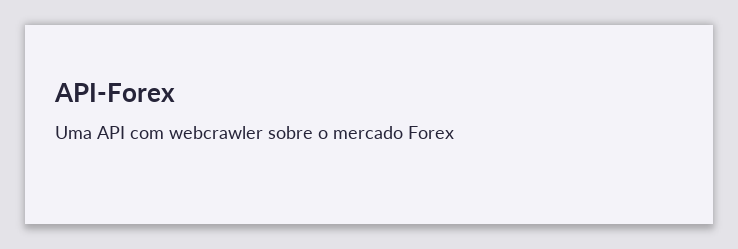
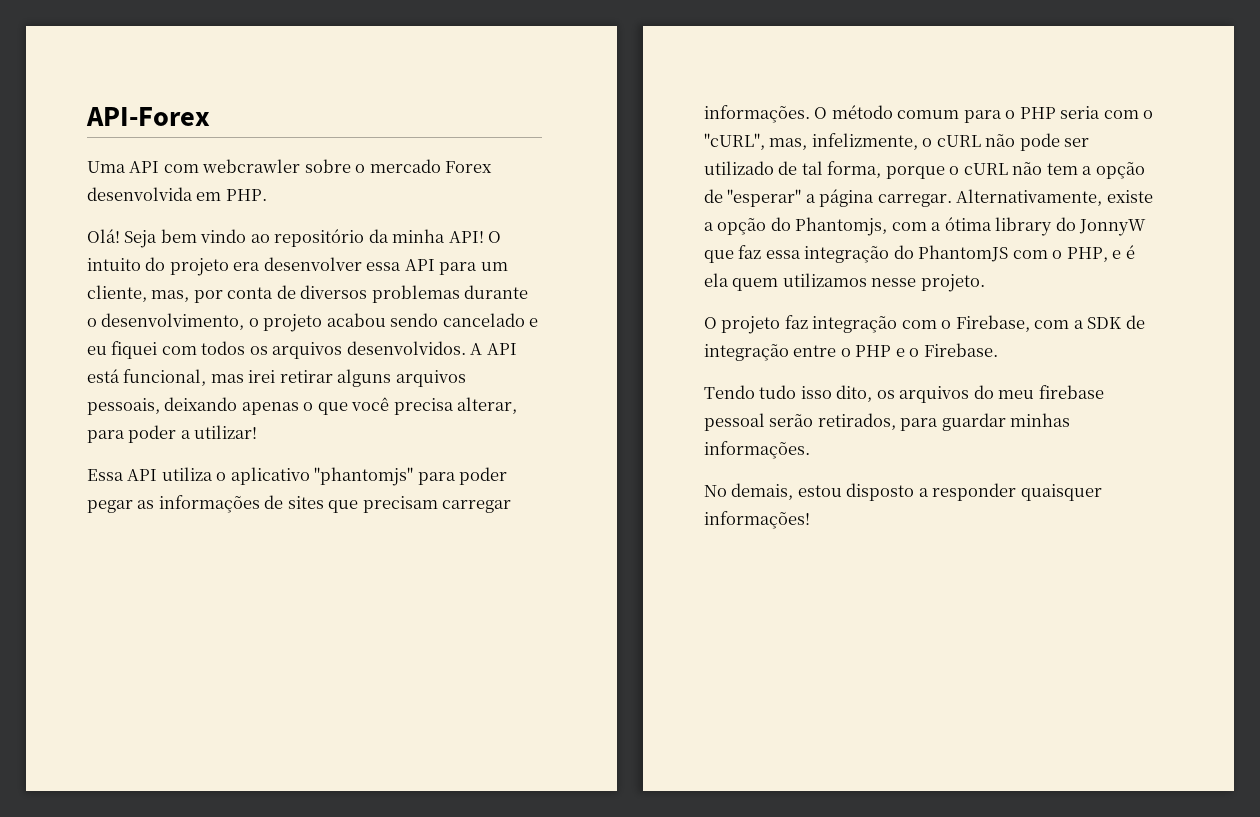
- Uma API com webcrawler sobre o mercado Forex
+ Uma API com webcrawler sobre o mercado Forex desenvolvida em PHP.
+ Olá! Seja bem vindo ao repositório da minha API! O intuito do projeto era desenvolver essa API para um cliente, mas, por conta de diversos problemas durante o desenvolvimento, o projeto acabou sendo cancelado e eu fiquei com todos os arquivos desenvolvidos. A API está funcional, mas irei retirar alguns arquivos pessoais, deixando apenas o que você precisa alterar, para poder a utilizar!
+ Essa API utiliza o aplicativo "phantomjs" para poder pegar as informações de sites que precisam carregar informações. O método comum para o PHP seria com o "cURL", mas, infelizmente, o cURL não pode ser utilizado de tal forma, porque o cURL não tem a opção de "esperar" a página carregar. Alternativamente, existe a opção do Phantomjs, com a ótima library do JonnyW que faz essa integração do PhantomJS com o PHP, e é ela quem utilizamos nesse projeto.
+ O projeto faz integração com o Firebase, com a SDK de integração entre o PHP e o Firebase.
+ Tendo tudo isso dito, os arquivos do meu firebase pessoal serão retirados, para guardar minhas informações.
+ No demais, estou disposto a responder quaisquer informações!

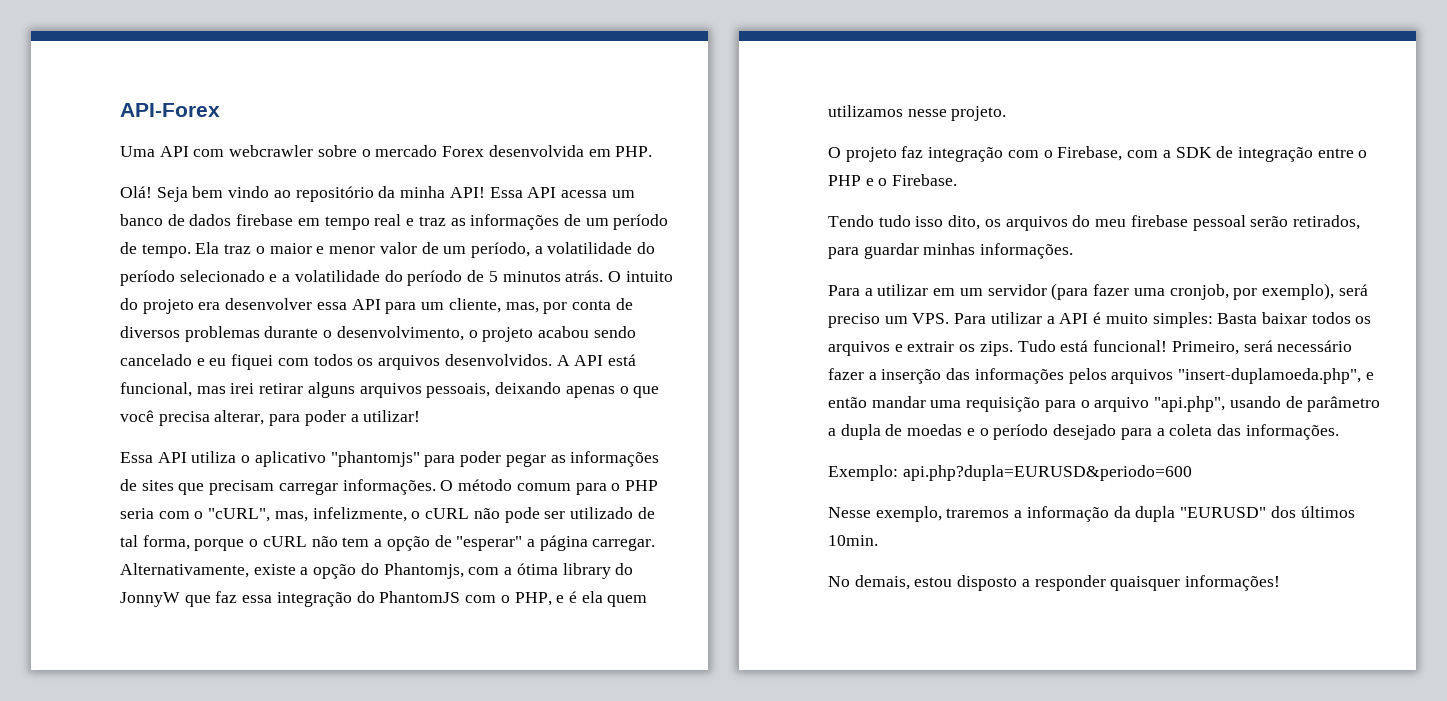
+ Essa API acessa um banco de dados firebase em tempo real e traz as informações de um período de tempo. Ela traz o maior e menor valor de um período, a volatilidade do período selecionado e a volatilidade do período de 5 minutos atrás.
+ Para a utilizar em um servidor (para fazer uma cronjob, por exemplo), será preciso um VPS. Para utilizar a API é muito simples: Basta baixar todos os arquivos e extrair os zips. Tudo está funcional! Primeiro, será necessário fazer a inserção das informações pelos arquivos "insert-duplamoeda.php", e então mandar uma requisição para o arquivo "api.php", usando de parâmetro a dupla de moedas e o período desejado para a coleta das informações.
+ Exemplo: api.php?dupla=EURUSD&periodo=600
+ Nesse exemplo, traremos a informação da dupla "EURUSD" dos últimos 10min.

